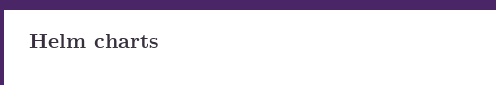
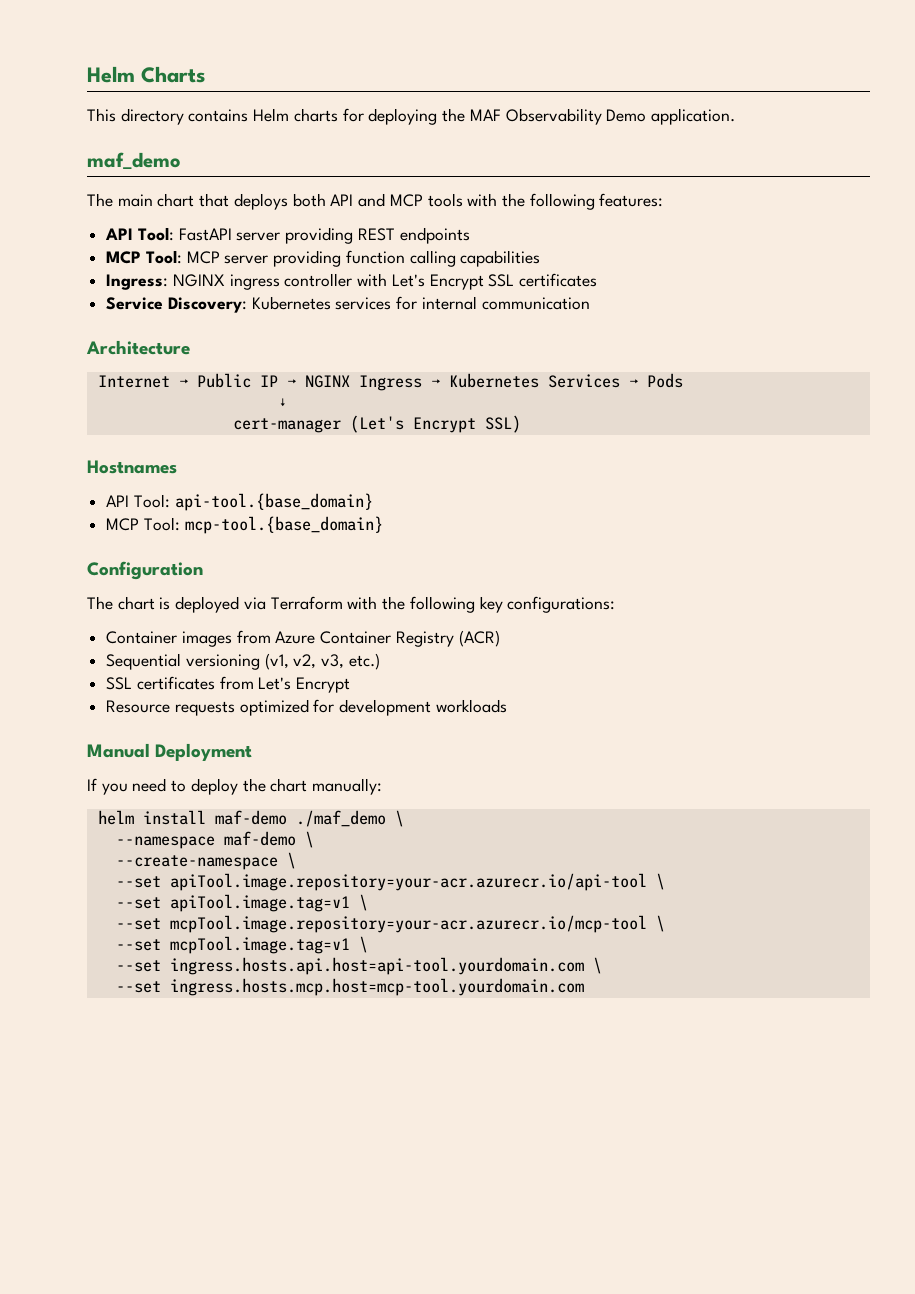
- Helm charts
+ Helm Charts
+ This directory contains Helm charts for deploying the MAF Observability Demo application.
+ maf_demo
+ The main chart that deploys both API and MCP tools with the following features:
+ API Tool: FastAPI server providing REST endpoints
+ MCP Tool: MCP server providing function calling capabilities
+ Ingress: NGINX ingress controller with Let's Encrypt SSL certificates
+ Service Discovery: Kubernetes services for internal communication
+ Architecture
+ Internet → Public IP → NGINX Ingress → Kubernetes Services → Pods
+ ↓
+ cert-manager (Let's Encrypt SSL)
+ Hostnames
+ API Tool: api-tool.{base_domain}
+ MCP Tool: mcp-tool.{base_domain}
+ Configuration
+ The chart is deployed via Terraform with the following key configurations:
+ Container images from Azure Container Registry (ACR)
+ Sequential versioning (v1, v2, v3, etc.)
+ SSL certificates from Let's Encrypt
+ Resource requests optimized for development workloads
+ Manual Deployment
+ If you need to deploy the chart manually:
+ helm install maf-demo ./maf_demo \
+ --namespace maf-demo \
+ --create-namespace \
+ --set apiTool.image.repository=your-acr.azurecr.io/api-tool \
+ --set apiTool.image.tag=v1 \
+ --set mcpTool.image.repository=your-acr.azurecr.io/mcp-tool \
+ --set mcpTool.image.tag=v1 \
+ --set ingress.hosts.api.host=api-tool.yourdomain.com \
+ --set ingress.hosts.mcp.host=mcp-tool.yourdomain.com

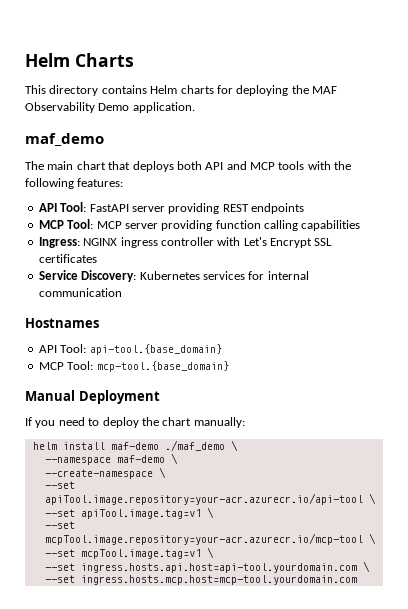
- Architecture
- Internet → Public IP → NGINX Ingress → Kubernetes Services → Pods
- ↓
- cert-manager (Let's Encrypt SSL)
- Configuration
- The chart is deployed via Terraform with the following key configurations:
- Container images from Azure Container Registry (ACR)
- Sequential versioning (v1, v2, v3, etc.)
- SSL certificates from Let's Encrypt
- Resource requests optimized for development workloads

